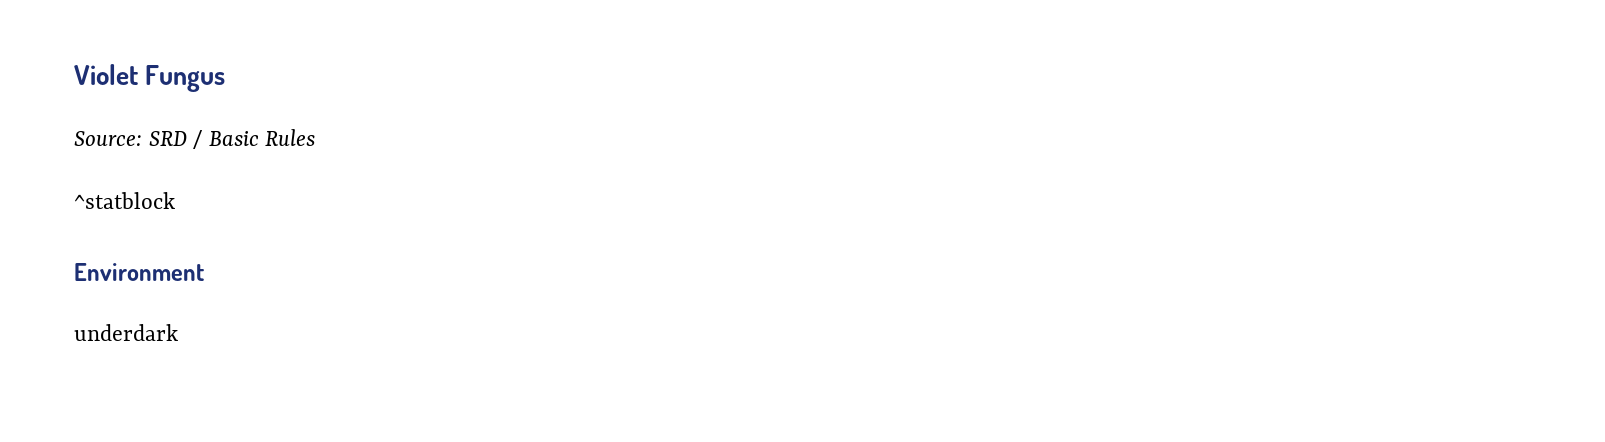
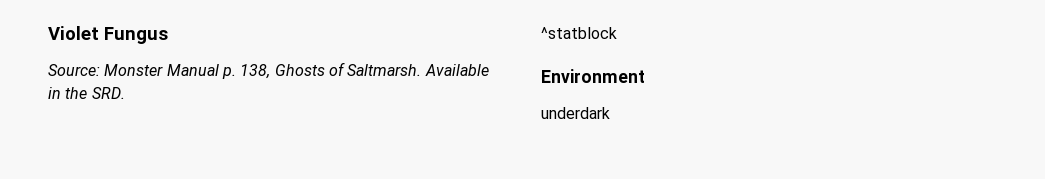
- Source: SRD / Basic Rules
+ Source: Monster Manual p. 138, Ghosts of Saltmarsh. Available in the SRD.

